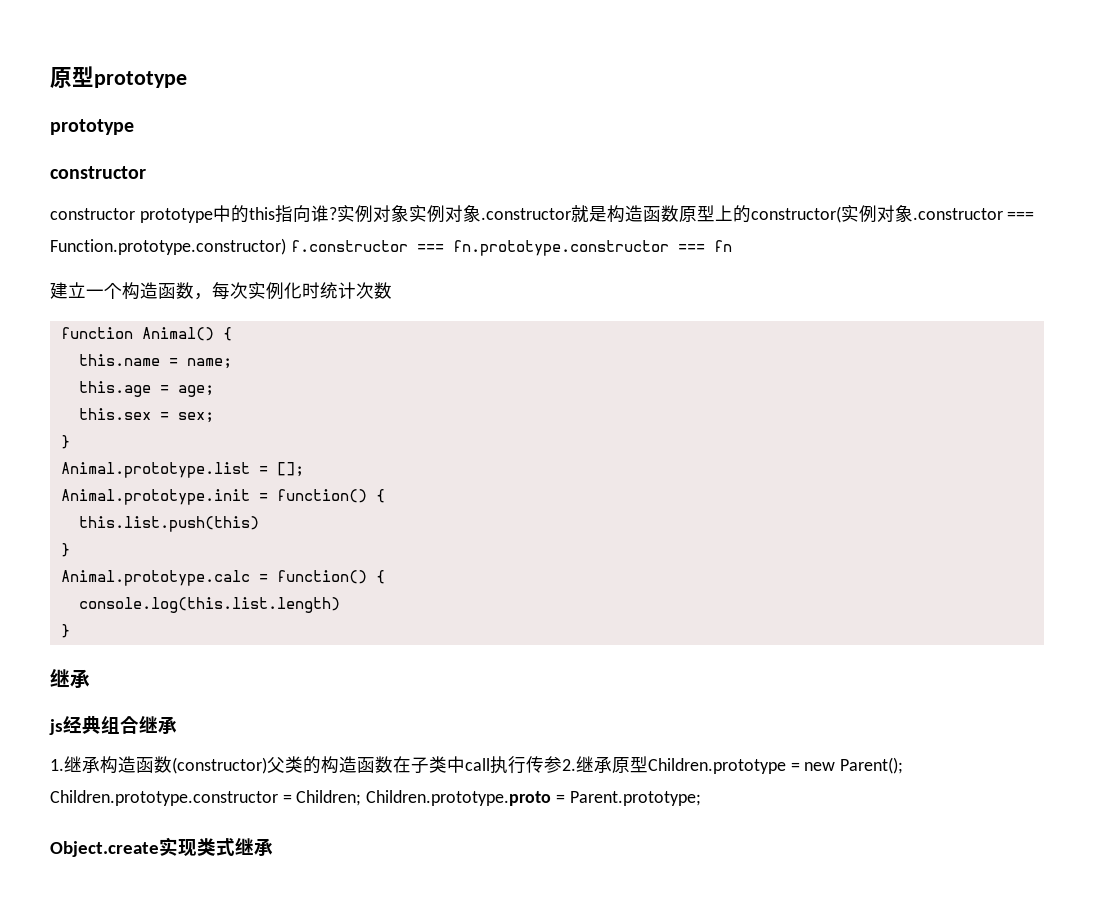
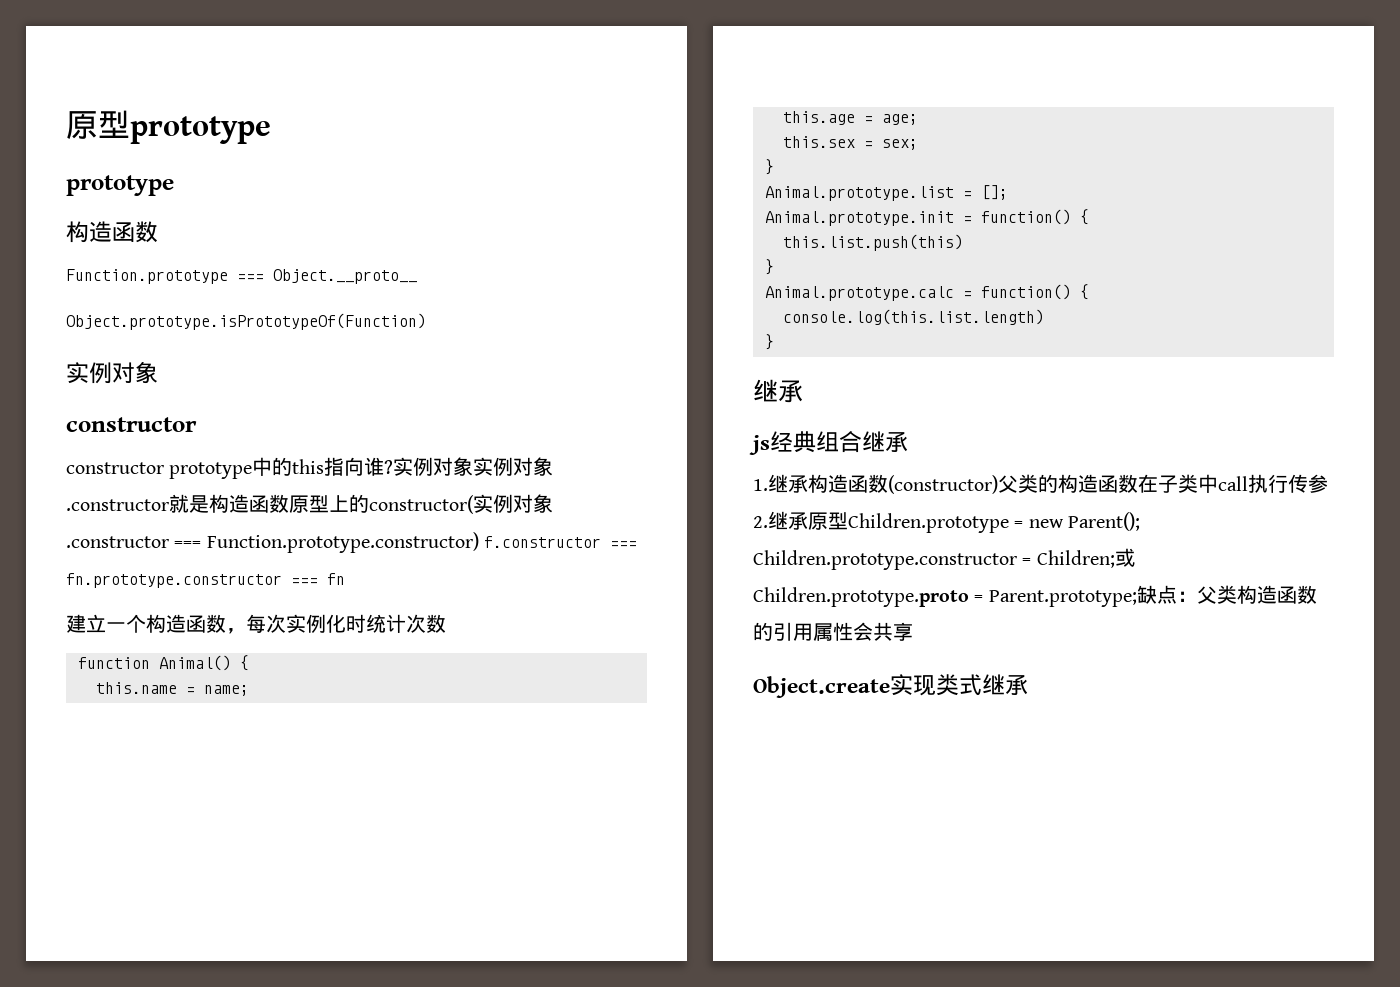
  原型prototype
  prototype
+ 构造函数
+ Function.prototype === Object.__proto__
+ Object.prototype.isPrototypeOf(Function)
+ 实例对象
- 1.继承构造函数(constructor)父类的构造函数在子类中call执行传参2.继承原型Children.prototype = new Parent(); Children.prototype.constructor = Children; Children.prototype.proto = Parent.prototype;
+ 1.继承构造函数(constructor)父类的构造函数在子类中call执行传参2.继承原型Children.prototype = new Parent(); Children.prototype.constructor = Children;或Children.prototype.proto = Parent.prototype;缺点：父类构造函数的引用属性会共享

